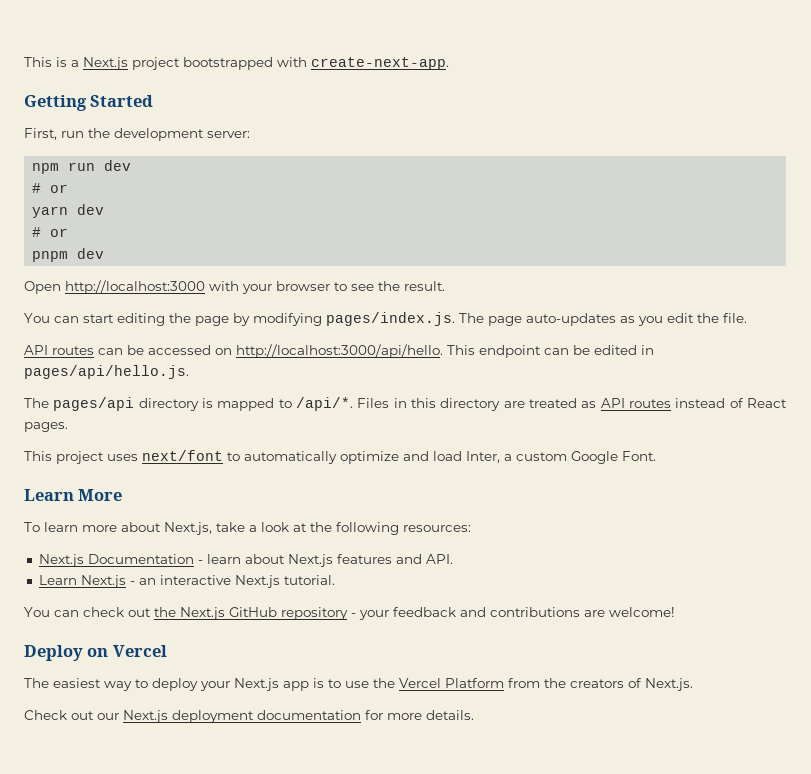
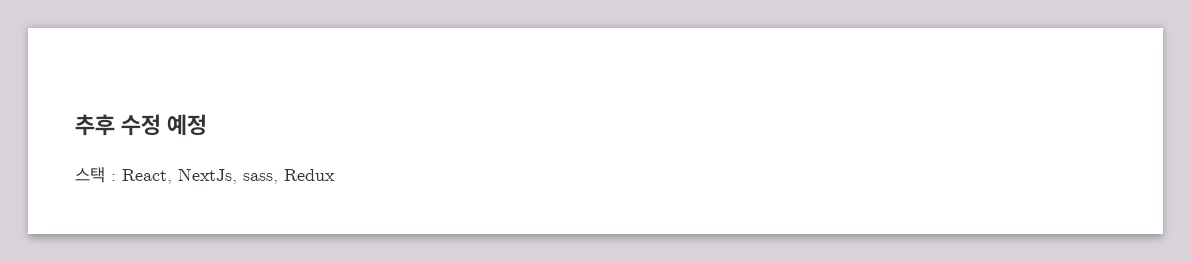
- This is a Next.js project bootstrapped with create-next-app.
- Getting Started
- First, run the development server:
- npm run dev
- # or
- yarn dev
- # or
- pnpm dev
- Open http://localhost:3000 with your browser to see the result.
- You can start editing the page by modifying pages/index.js. The page auto-updates as you edit the file.
- API routes can be accessed on http://localhost:3000/api/hello. This endpoint can be edited in pages/api/hello.js.
- The pages/api directory is mapped to /api/*. Files in this directory are treated as API routes instead of React pages.
- This project uses next/font to automatically optimize and load Inter, a custom Google Font.
- Learn More
- To learn more about Next.js, take a look at the following resources:
- Next.js Documentation - learn about Next.js features and API.
- Learn Next.js - an interactive Next.js tutorial.
- You can check out the Next.js GitHub repository - your feedback and contributions are welcome!
- Deploy on Vercel
- The easiest way to deploy your Next.js app is to use the Vercel Platform from the creators of Next.js.
- Check out our Next.js deployment documentation for more details.
+ 추후 수정 예정
+ 스택 : React, NextJs, sass, Redux

